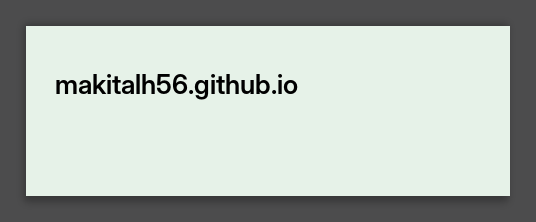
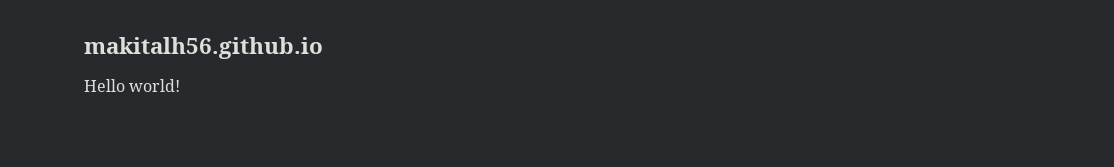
+ Hello world!

